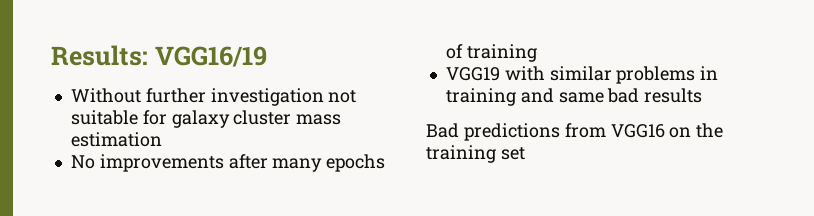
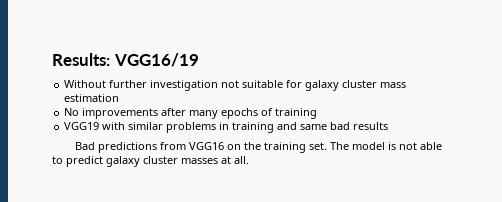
- Bad predictions from VGG16 on the training set
+ Bad predictions from VGG16 on the training set. The model is not able to predict galaxy cluster masses at all.

